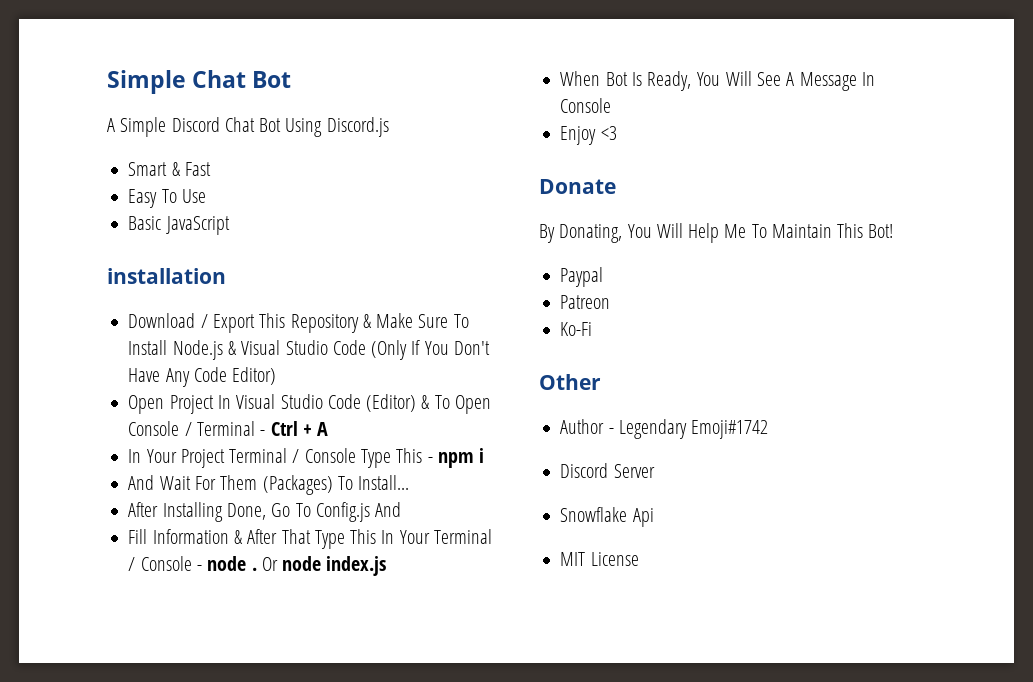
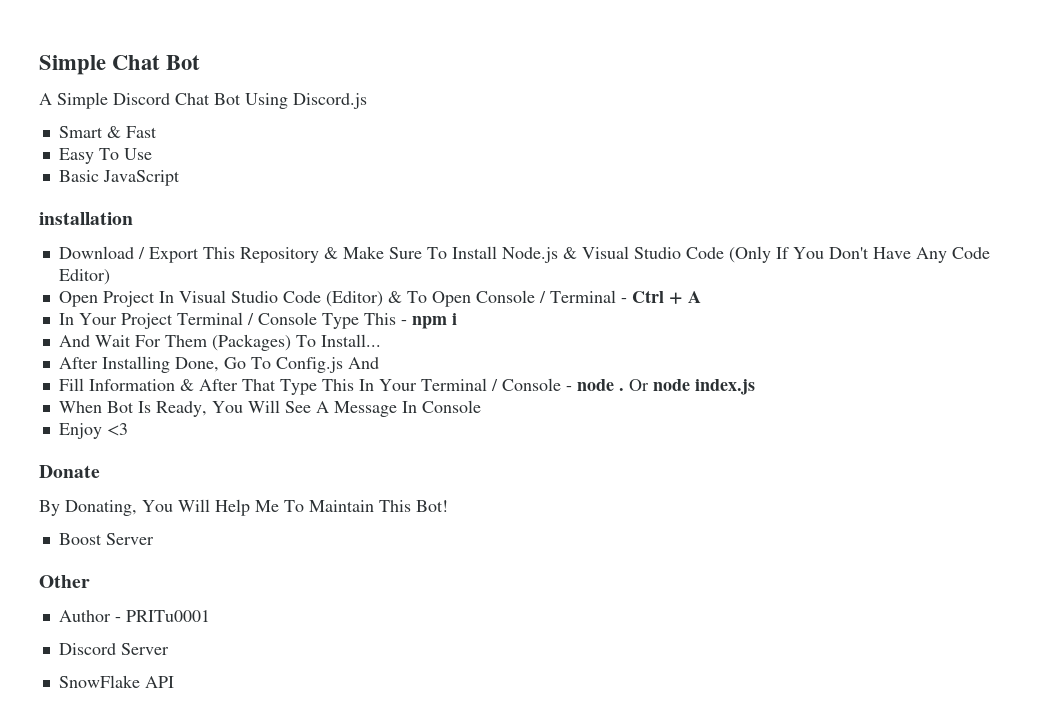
- Paypal
- Patreon
- Ko-Fi
+ Boost Server
- Author - Legendary Emoji#1742
+ Author - PRITu0001
- Snowflake Api
- MIT License
+ SnowFlake API

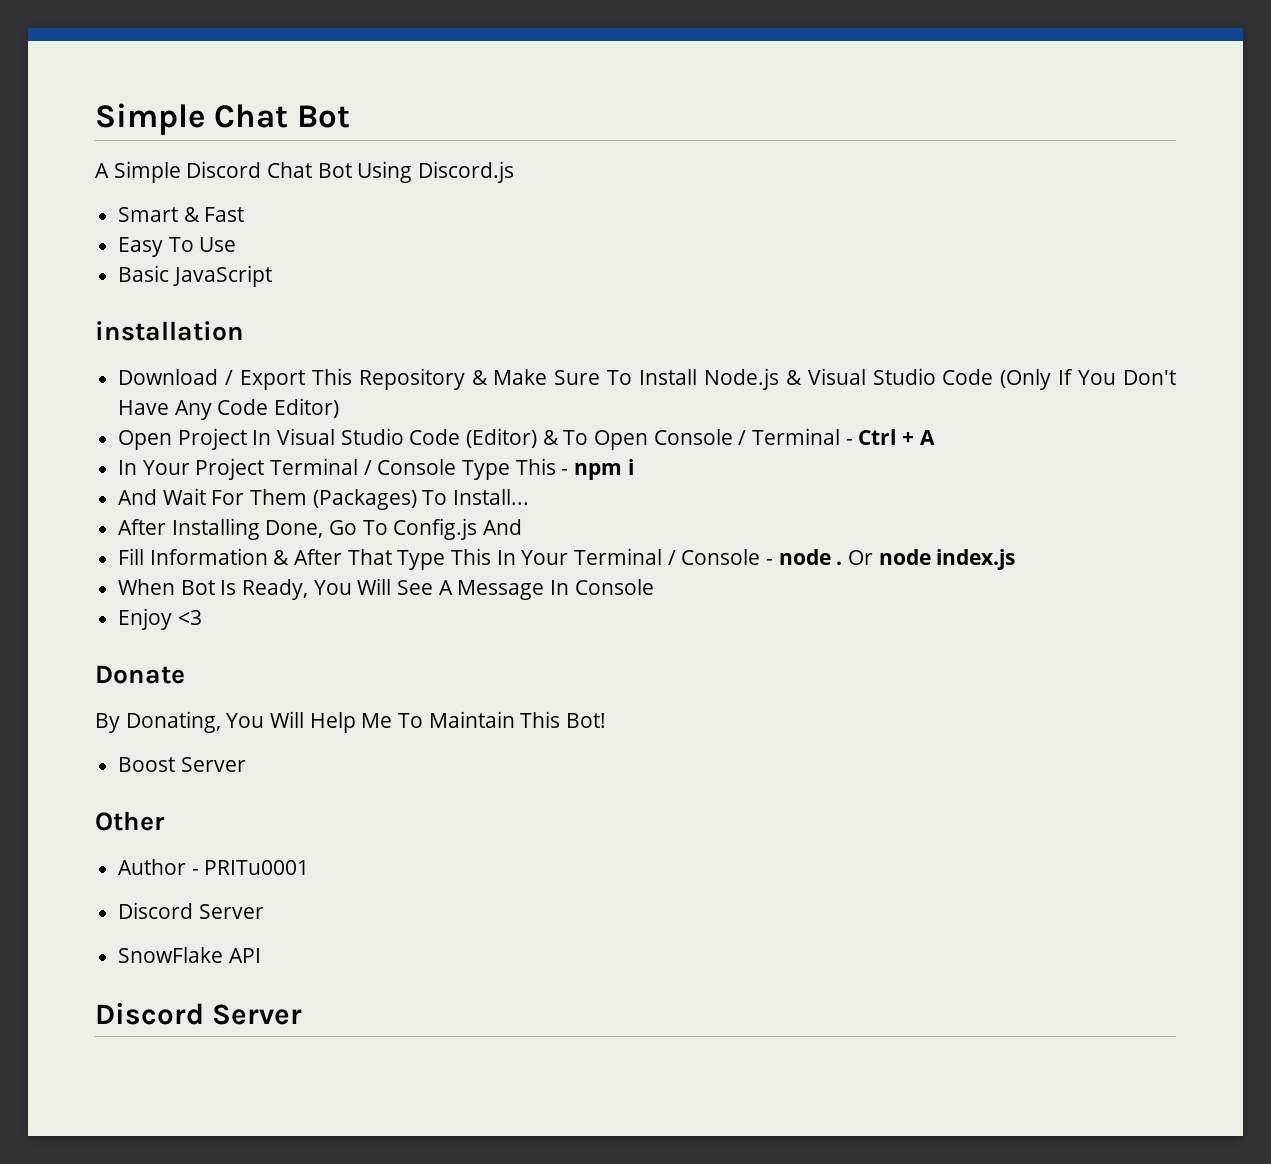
  SnowFlake API
+ Discord Server

